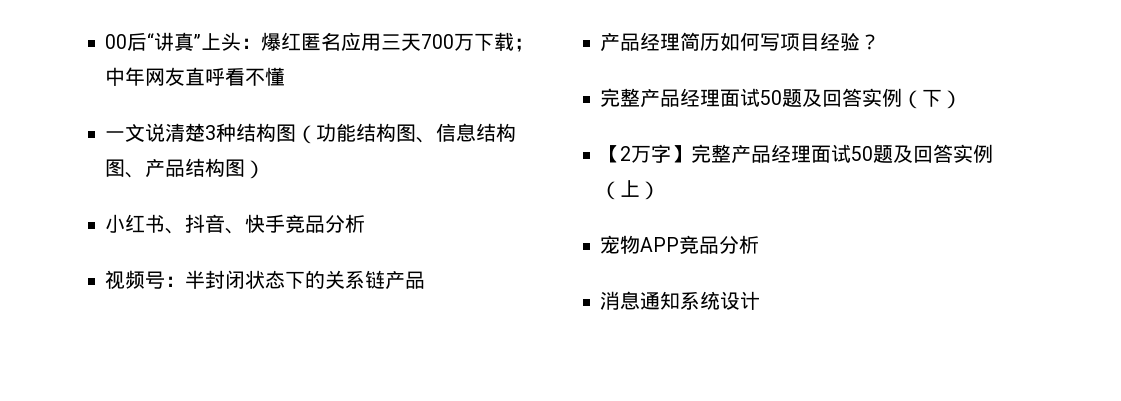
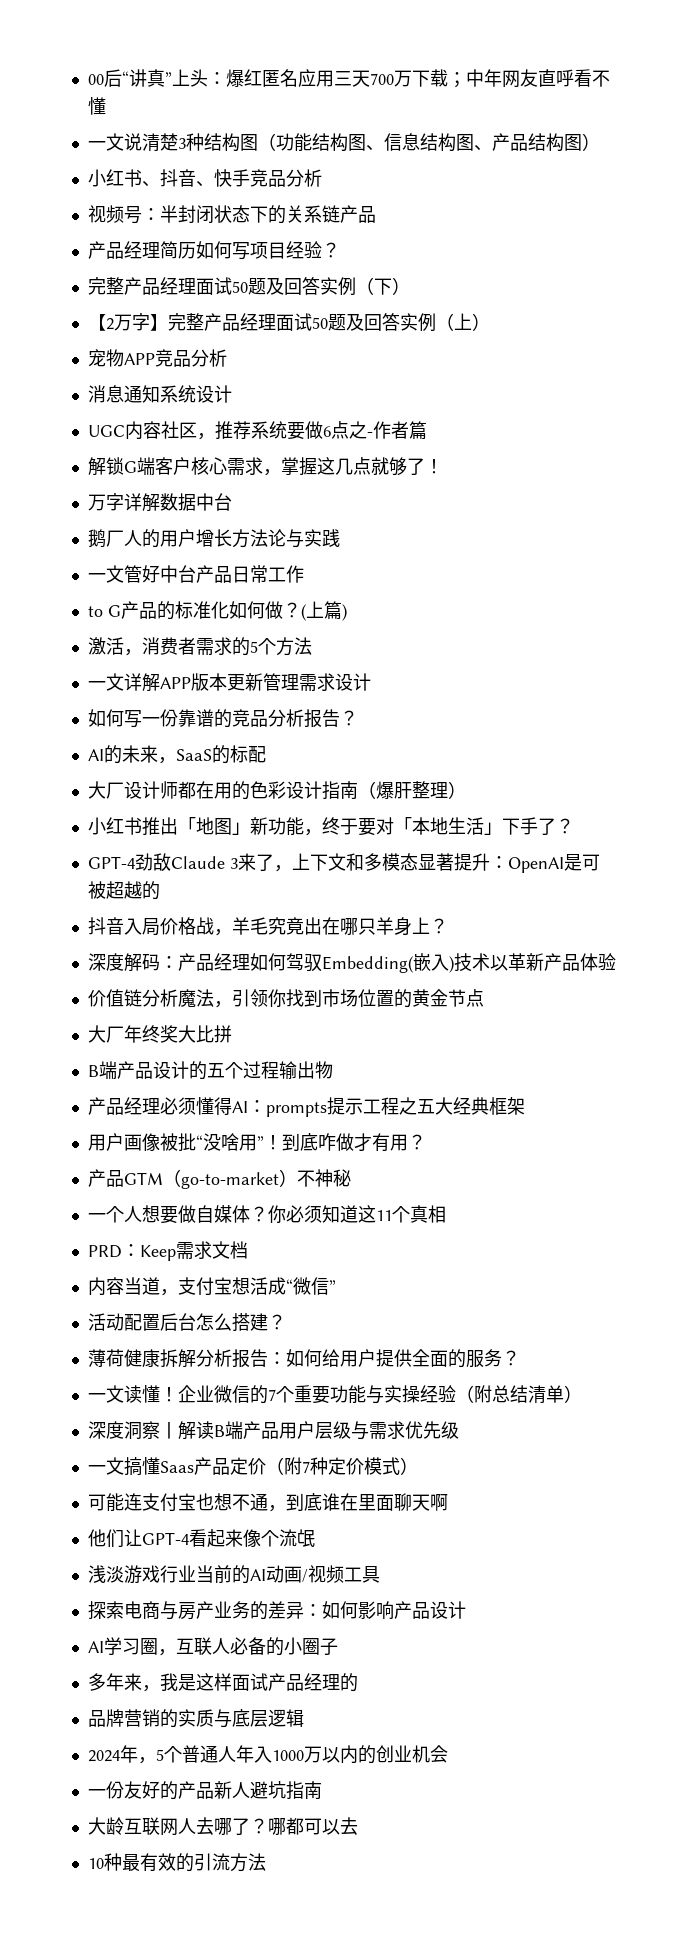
+ UGC内容社区，推荐系统要做6点之-作者篇
+ 解锁G端客户核心需求，掌握这几点就够了！
+ 万字详解数据中台
+ 鹅厂人的用户增长方法论与实践
+ 一文管好中台产品日常工作
+ to G产品的标准化如何做？(上篇)
+ 激活，消费者需求的5个方法
+ 一文详解APP版本更新管理需求设计
+ 如何写一份靠谱的竞品分析报告？
+ AI的未来，SaaS的标配
+ 大厂设计师都在用的色彩设计指南（爆肝整理）
+ 小红书推出「地图」新功能，终于要对「本地生活」下手了？
+ GPT-4劲敌Claude 3来了，上下文和多模态显著提升：OpenAI是可被超越的
+ 抖音入局价格战，羊毛究竟出在哪只羊身上？
+ 深度解码：产品经理如何驾驭Embedding(嵌入)技术以革新产品体验
+ 价值链分析魔法，引领你找到市场位置的黄金节点
+ 大厂年终奖大比拼
+ B端产品设计的五个过程输出物
+ 产品经理必须懂得AI：prompts提示工程之五大经典框架
+ 用户画像被批“没啥用”！到底咋做才有用？
+ 产品GTM（go-to-market）不神秘
+ 一个人想要做自媒体？你必须知道这11个真相
+ PRD：Keep需求文档
+ 内容当道，支付宝想活成“微信”
+ 活动配置后台怎么搭建？
+ 薄荷健康拆解分析报告：如何给用户提供全面的服务？
+ 一文读懂！企业微信的7个重要功能与实操经验（附总结清单）
+ 深度洞察丨解读B端产品用户层级与需求优先级
+ 一文搞懂Saas产品定价（附7种定价模式）
+ 可能连支付宝也想不通，到底谁在里面聊天啊
+ 他们让GPT-4看起来像个流氓
+ 浅淡游戏行业当前的AI动画/视频工具
+ 探索电商与房产业务的差异：如何影响产品设计
+ AI学习圈，互联人必备的小圈子
+ 多年来，我是这样面试产品经理的
+ 品牌营销的实质与底层逻辑
+ 2024年，5个普通人年入1000万以内的创业机会
+ 一份友好的产品新人避坑指南
+ 大龄互联网人去哪了？哪都可以去
+ 10种最有效的引流方法

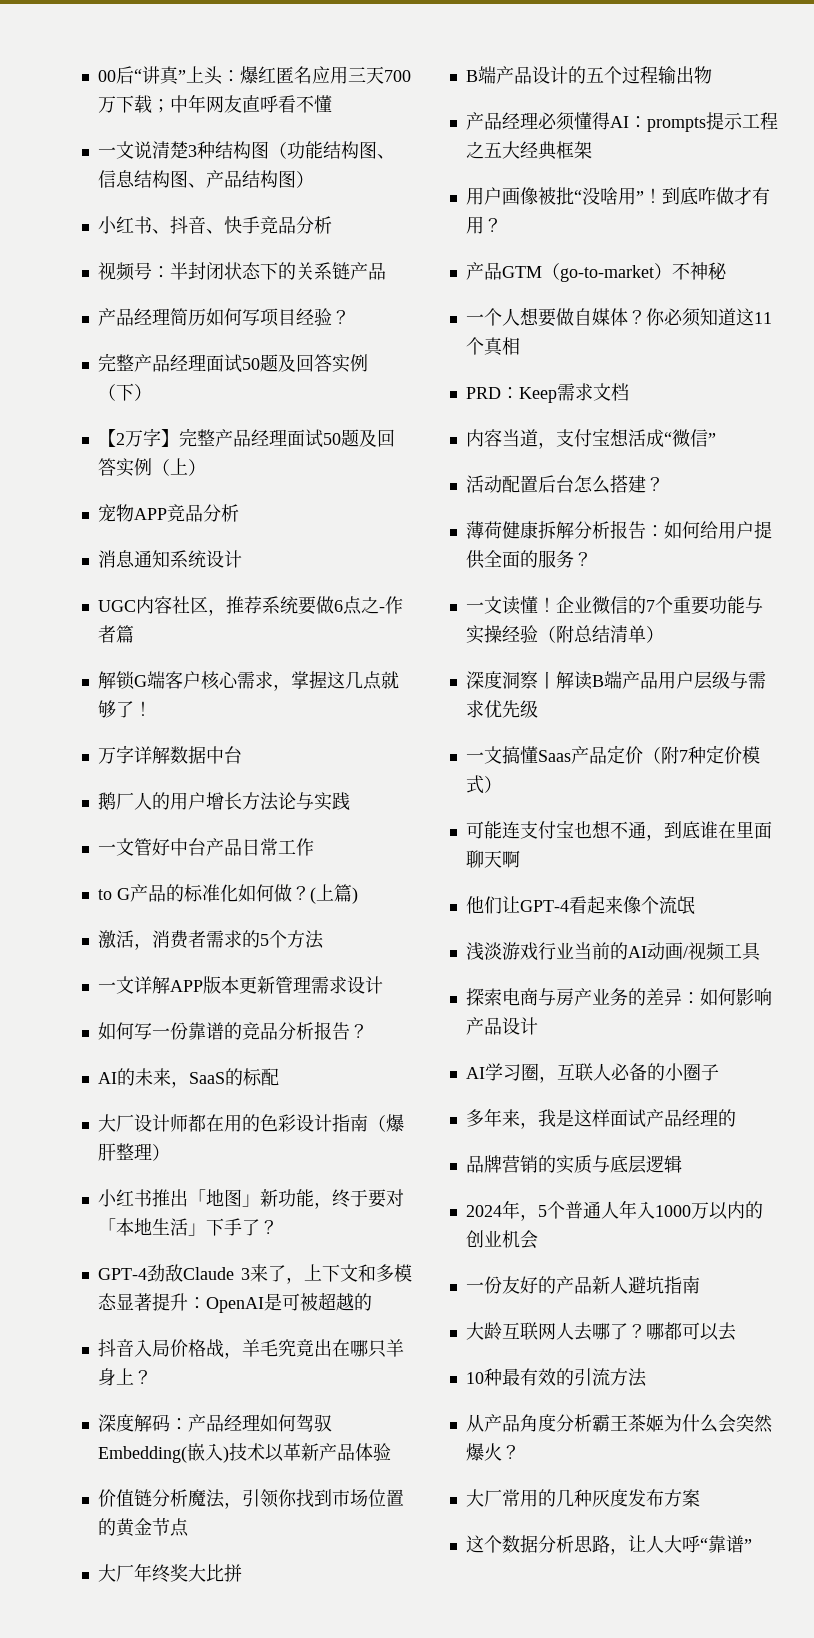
+ 从产品角度分析霸王茶姬为什么会突然爆火？
+ 大厂常用的几种灰度发布方案
+ 这个数据分析思路，让人大呼“靠谱”

